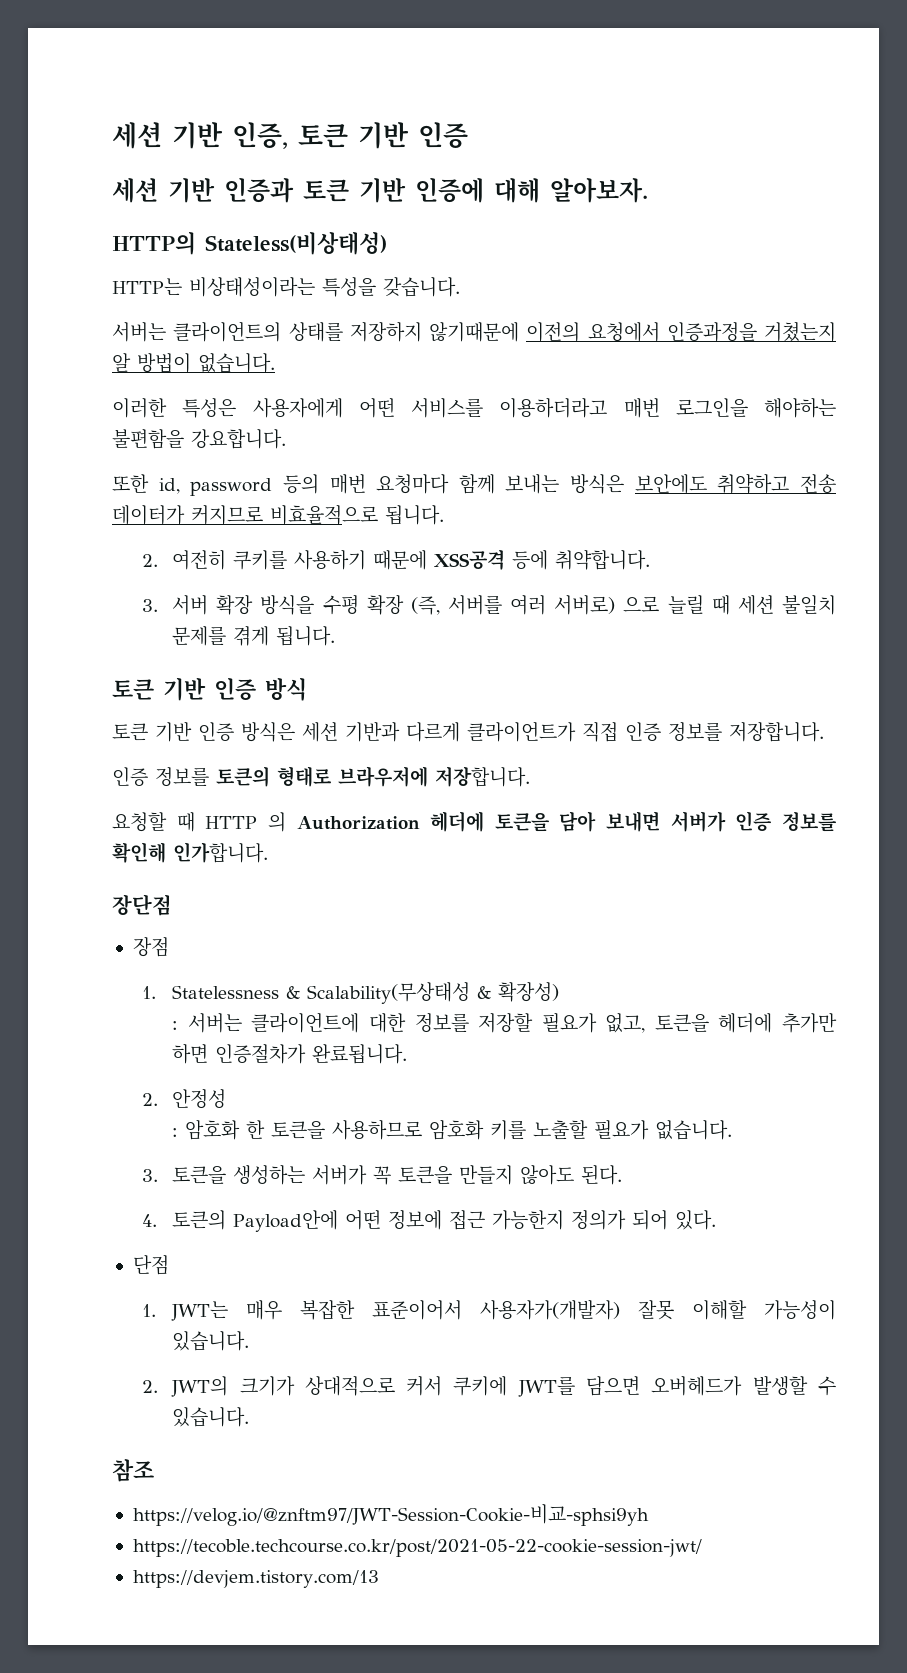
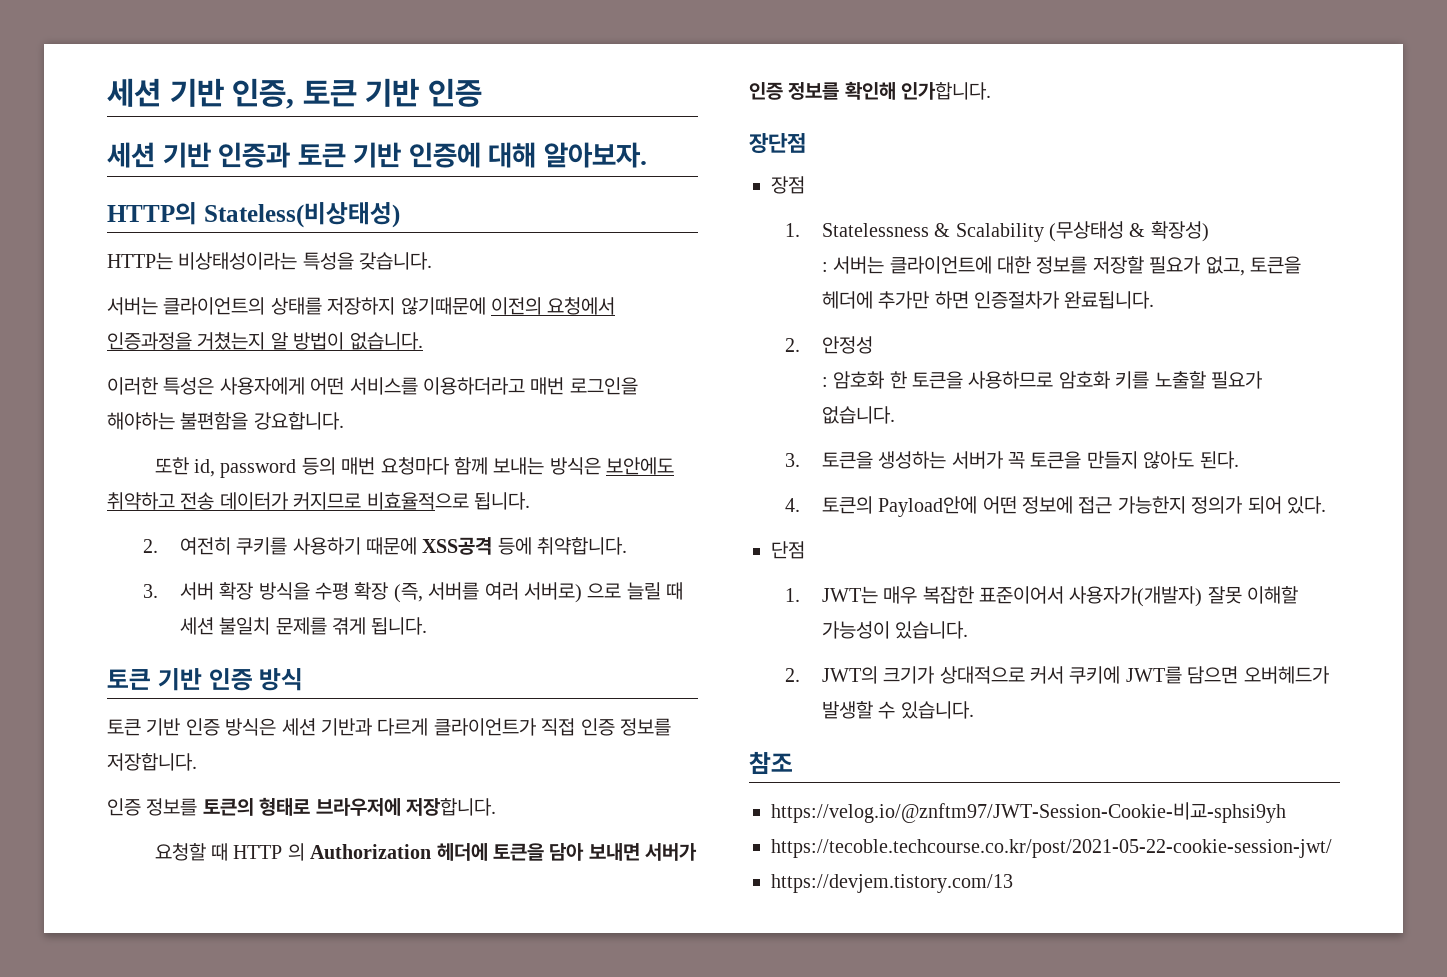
- 1. Statelessness & Scalability(무상태성 & 확장성)
+ 1. Statelessness & Scalability (무상태성 & 확장성)

